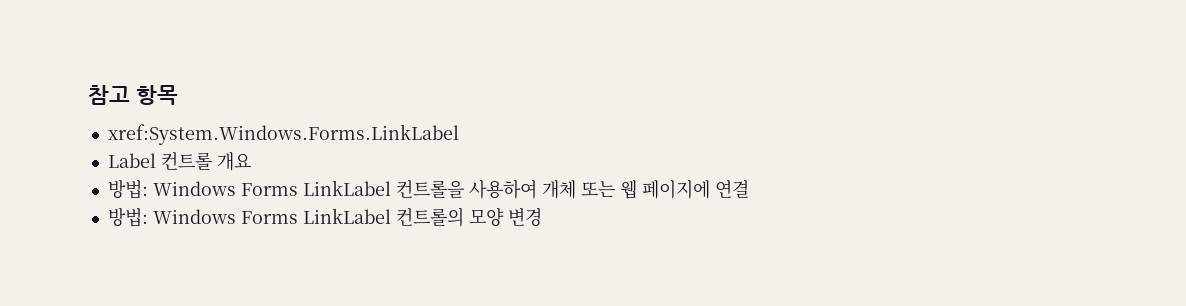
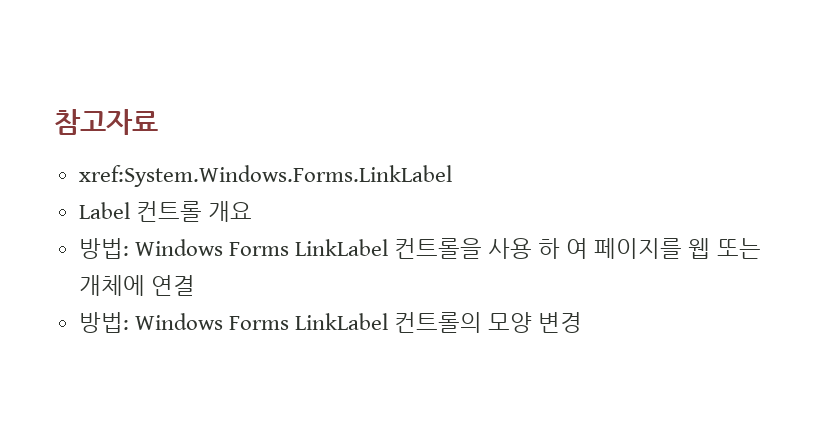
- 참고 항목
+ 참고자료
- 방법: Windows Forms LinkLabel 컨트롤을 사용하여 개체 또는 웹 페이지에 연결
+ 방법: Windows Forms LinkLabel 컨트롤을 사용 하 여 페이지를 웹 또는 개체에 연결

